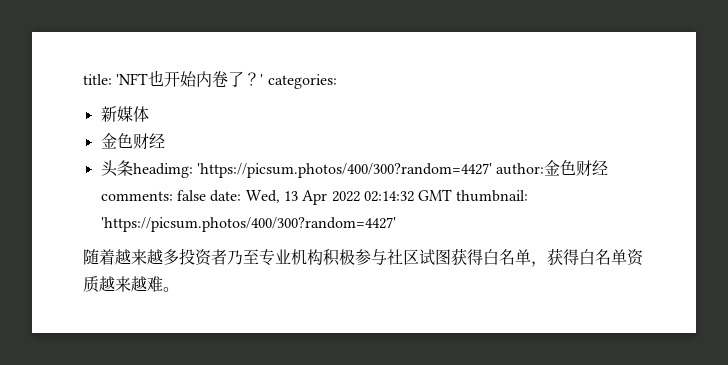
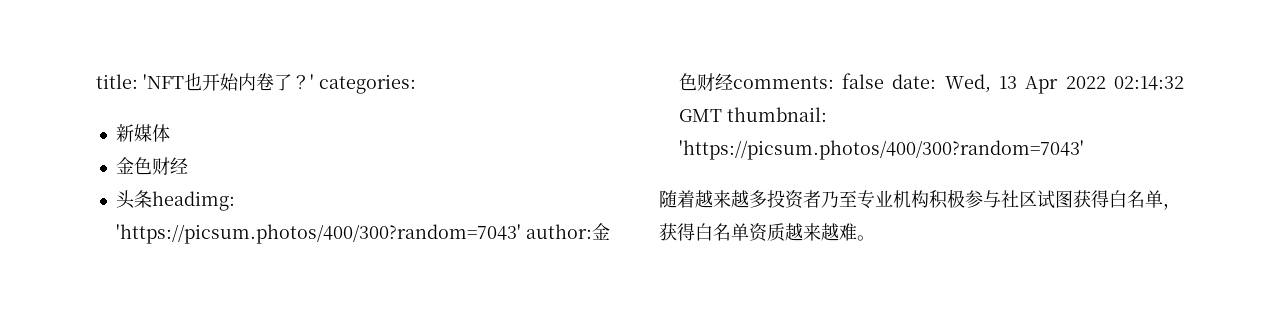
- 头条headimg: 'https://picsum.photos/400/300?random=4427' author:金色财经comments: false date: Wed, 13 Apr 2022 02:14:32 GMT thumbnail: 'https://picsum.photos/400/300?random=4427'
+ 头条headimg: 'https://picsum.photos/400/300?random=7043' author:金色财经comments: false date: Wed, 13 Apr 2022 02:14:32 GMT thumbnail: 'https://picsum.photos/400/300?random=7043'

